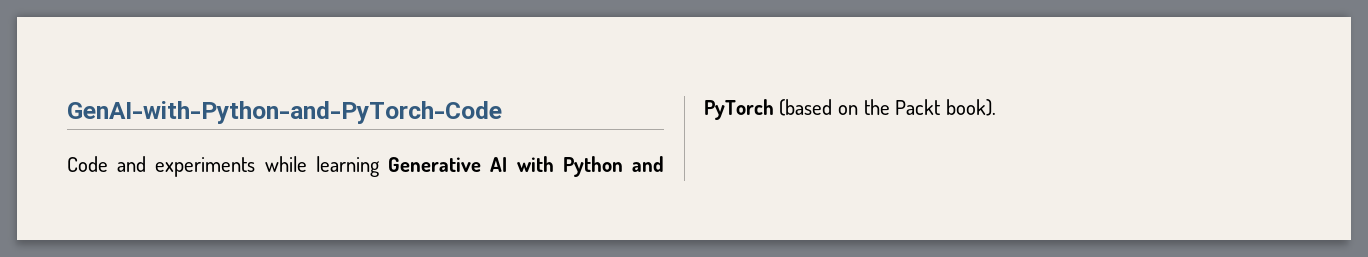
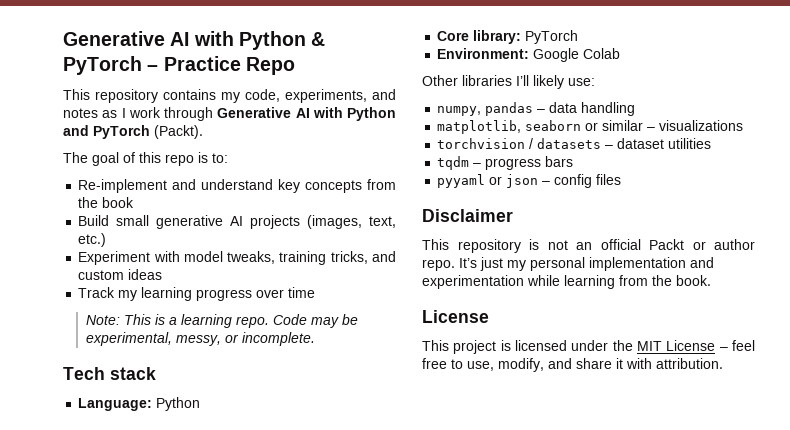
- GenAI-with-Python-and-PyTorch-Code
- Code and experiments while learning Generative AI with Python and PyTorch (based on the Packt book).
+ Generative AI with Python & PyTorch – Practice Repo
+ This repository contains my code, experiments, and notes as I work through Generative AI with Python and PyTorch (Packt).
+ The goal of this repo is to:
+ Re-implement and understand key concepts from the book
+ Build small generative AI projects (images, text, etc.)
+ Experiment with model tweaks, training tricks, and custom ideas
+ Track my learning progress over time
+ Note: This is a learning repo. Code may be experimental, messy, or incomplete.
+ Tech stack
+ Language: Python
+ Core library: PyTorch
+ Environment: Google Colab
+ Other libraries I’ll likely use:
+ numpy, pandas – data handling
+ matplotlib, seaborn or similar – visualizations
+ torchvision / datasets – dataset utilities
+ tqdm – progress bars
+ pyyaml or json – config files
+ Disclaimer
+ This repository is not an official Packt or author repo. It’s just my personal implementation and experimentation while learning from the book.
+ License
+ This project is licensed under the MIT License – feel free to use, modify, and share it with attribution.

